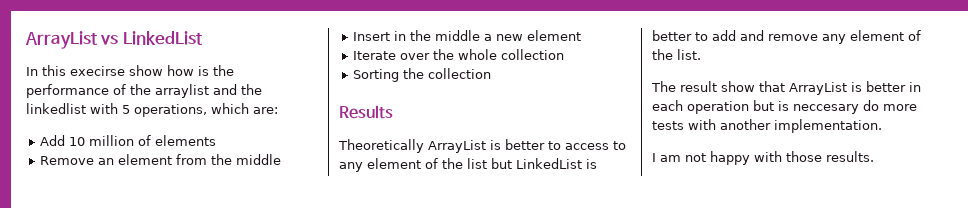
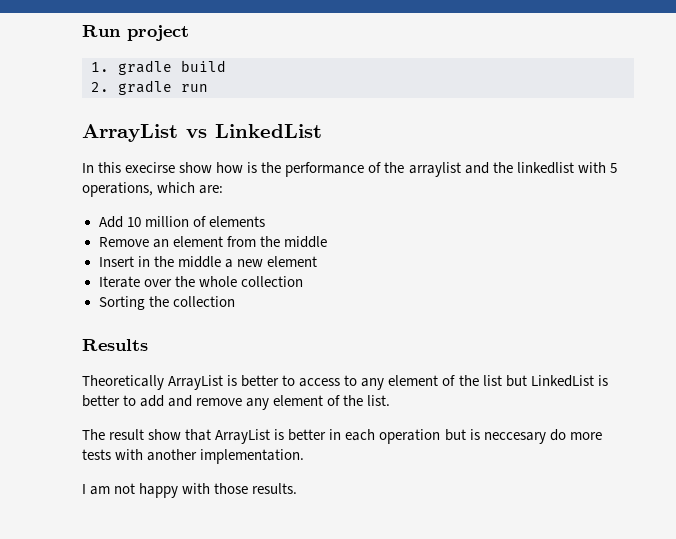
+ Run project
+ 1. gradle build
+ 2. gradle run

